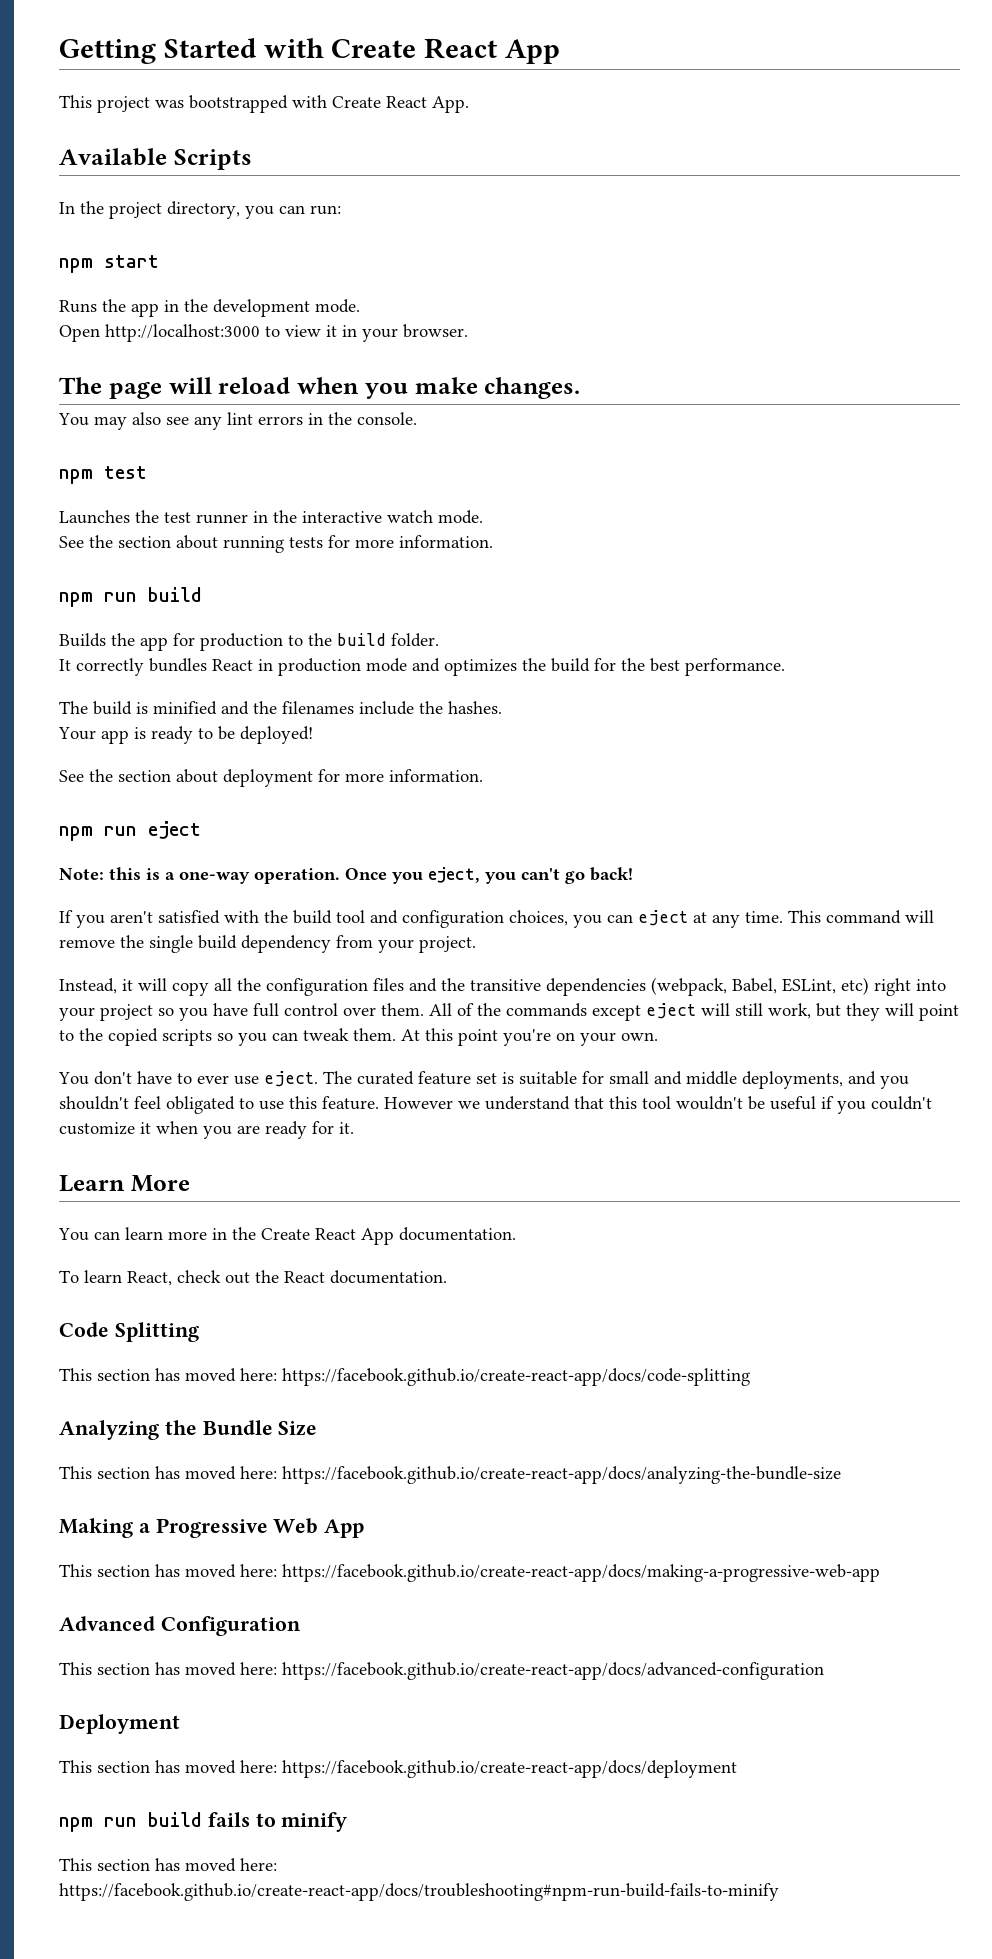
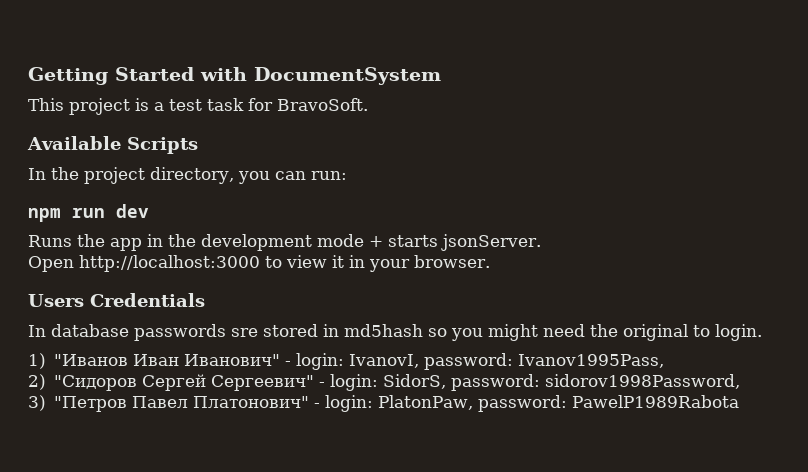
- Getting Started with Create React App
+ Getting Started with DocumentSystem
- This project was bootstrapped with Create React App.
+ This project is a test task for BravoSoft.
- npm start
+ npm run dev
- Runs the app in the development mode.
+ Runs the app in the development mode + starts jsonServer.
- The page will reload when you make changes.
- You may also see any lint errors in the console.
- npm test
- Launches the test runner in the interactive watch mode.
- See the section about running tests for more information.
- npm run build
- Builds the app for production to the build folder.
- It correctly bundles React in production mode and optimizes the build for the best performance.
- The build is minified and the filenames include the hashes.
- Your app is ready to be deployed!
- See the section about deployment for more information.
- npm run eject
- Note: this is a one-way operation. Once you eject, you can't go back!
- If you aren't satisfied with the build tool and configuration choices, you can eject at any time. This command will remove the single build dependency from your project.
- Instead, it will copy all the configuration files and the transitive dependencies (webpack, Babel, ESLint, etc) right into your project so you have full control over them. All of the commands except eject will still work, but they will point to the copied scripts so you can tweak them. At this point you're on your own.
- You don't have to ever use eject. The curated feature set is suitable for small and middle deployments, and you shouldn't feel obligated to use this feature. However we understand that this tool wouldn't be useful if you couldn't customize it when you are ready for it.
- Learn More
- You can learn more in the Create React App documentation.
- To learn React, check out the React documentation.
- Code Splitting
- This section has moved here: https://facebook.github.io/create-react-app/docs/code-splitting
- Analyzing the Bundle Size
- This section has moved here: https://facebook.github.io/create-react-app/docs/analyzing-the-bundle-size
- Making a Progressive Web App
- This section has moved here: https://facebook.github.io/create-react-app/docs/making-a-progressive-web-app
- Advanced Configuration
- This section has moved here: https://facebook.github.io/create-react-app/docs/advanced-configuration
- Deployment
- This section has moved here: https://facebook.github.io/create-react-app/docs/deployment
- npm run build fails to minify
- This section has moved here: https://facebook.github.io/create-react-app/docs/troubleshooting#npm-run-build-fails-to-minify
+ Users Credentials
+ In database passwords sre stored in md5hash so you might need the original to login.
+ 1) "Иванов Иван Иванович" - login: IvanovI, password: Ivanov1995Pass,
+ 2) "Сидоров Сергей Сергеевич" - login: SidorS, password: sidorov1998Password,
+ 3) "Петров Павел Платонович" - login: PlatonPaw, password: PawelP1989Rabota

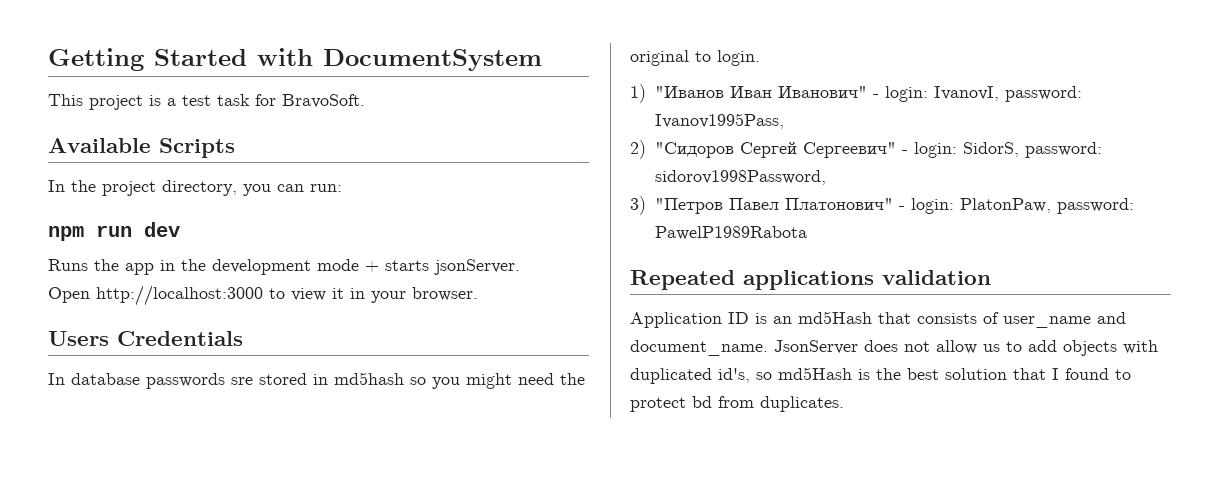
+ Repeated applications validation
+ Application ID is an md5Hash that consists of user_name and document_name. JsonServer does not allow us to add objects with duplicated id's, so md5Hash is the best solution that I found to protect bd from duplicates.

